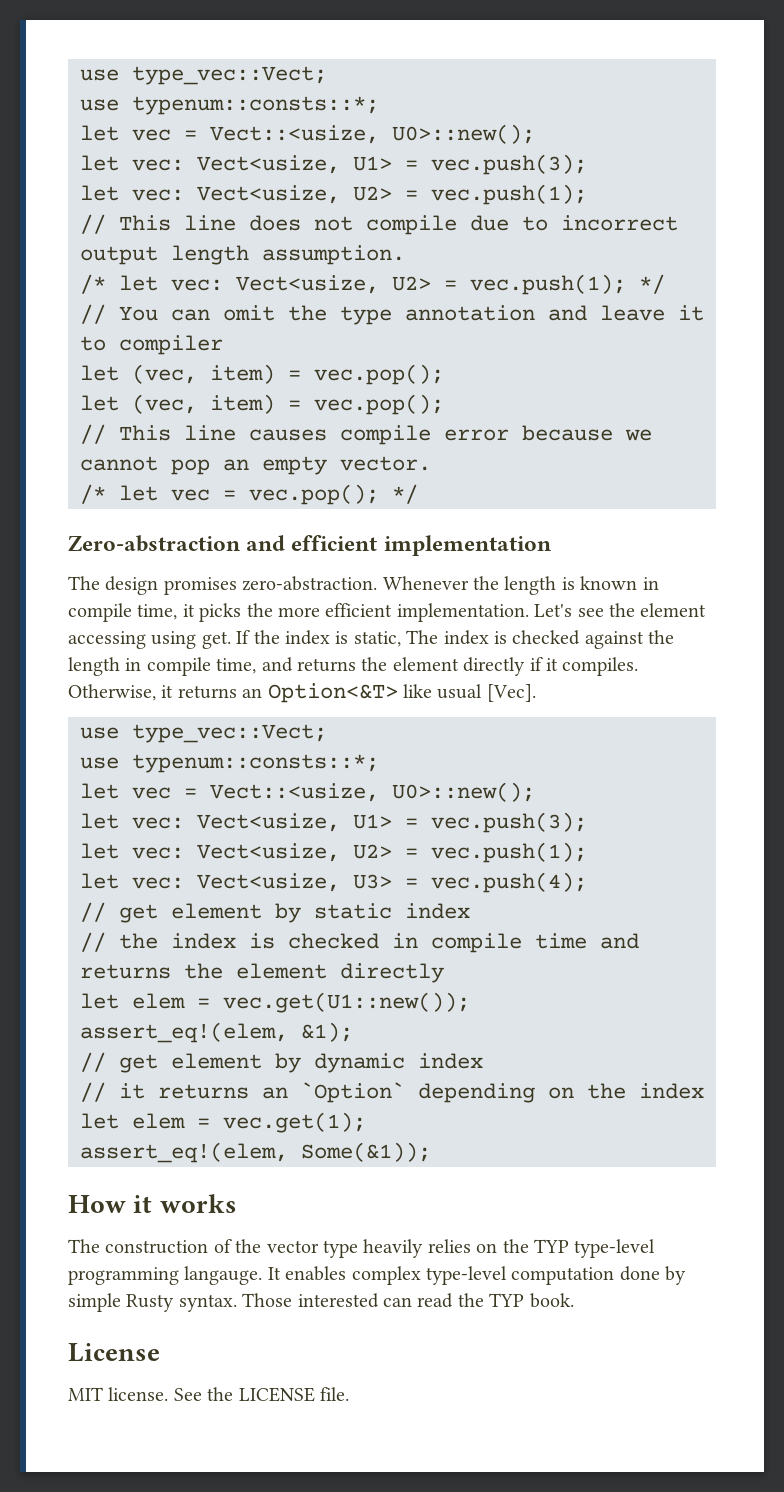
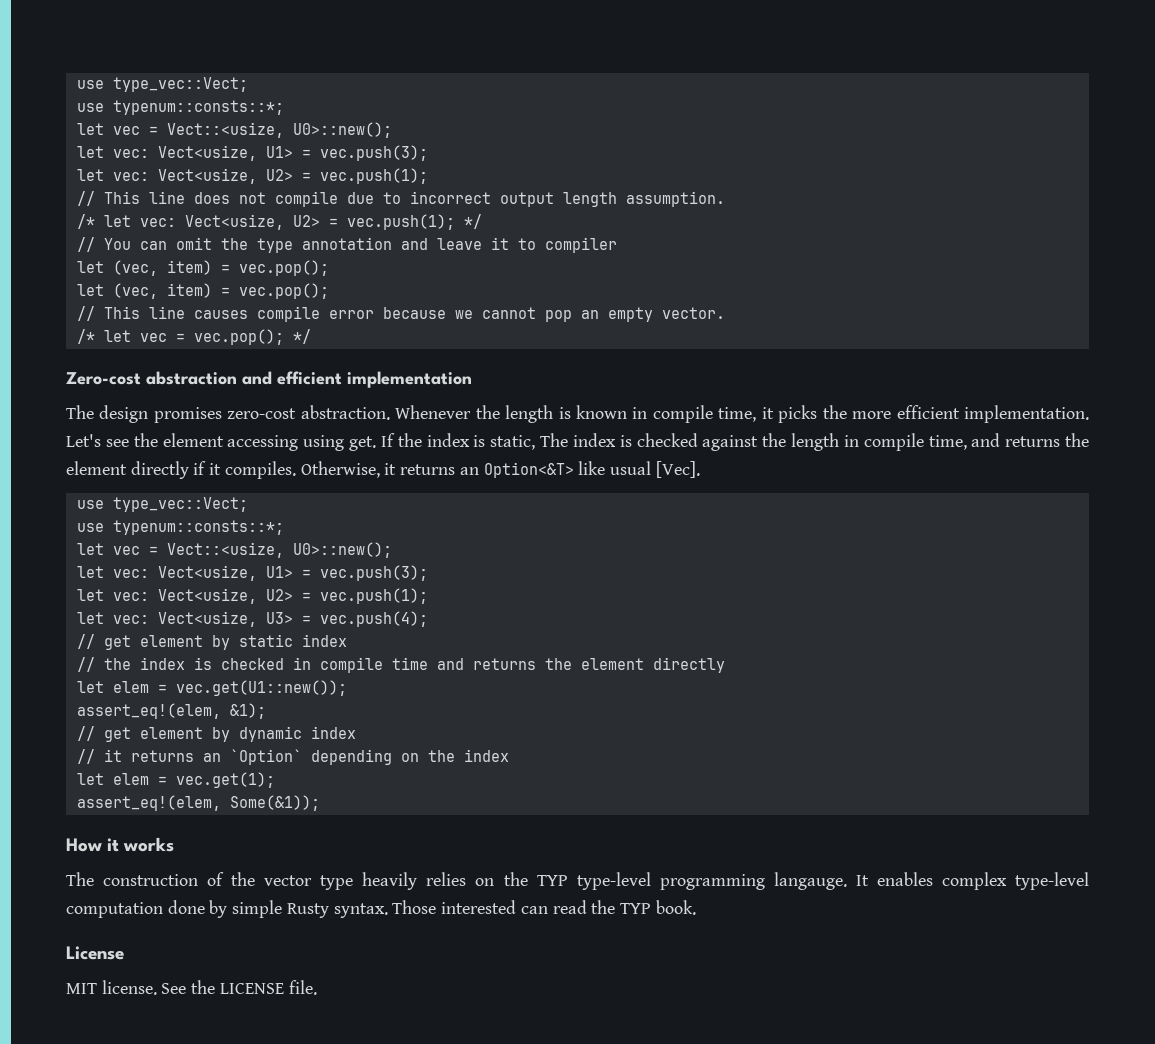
- Zero-abstraction and efficient implementation
+ Zero-cost abstraction and efficient implementation
- The design promises zero-abstraction.
+ The design promises zero-cost abstraction.

